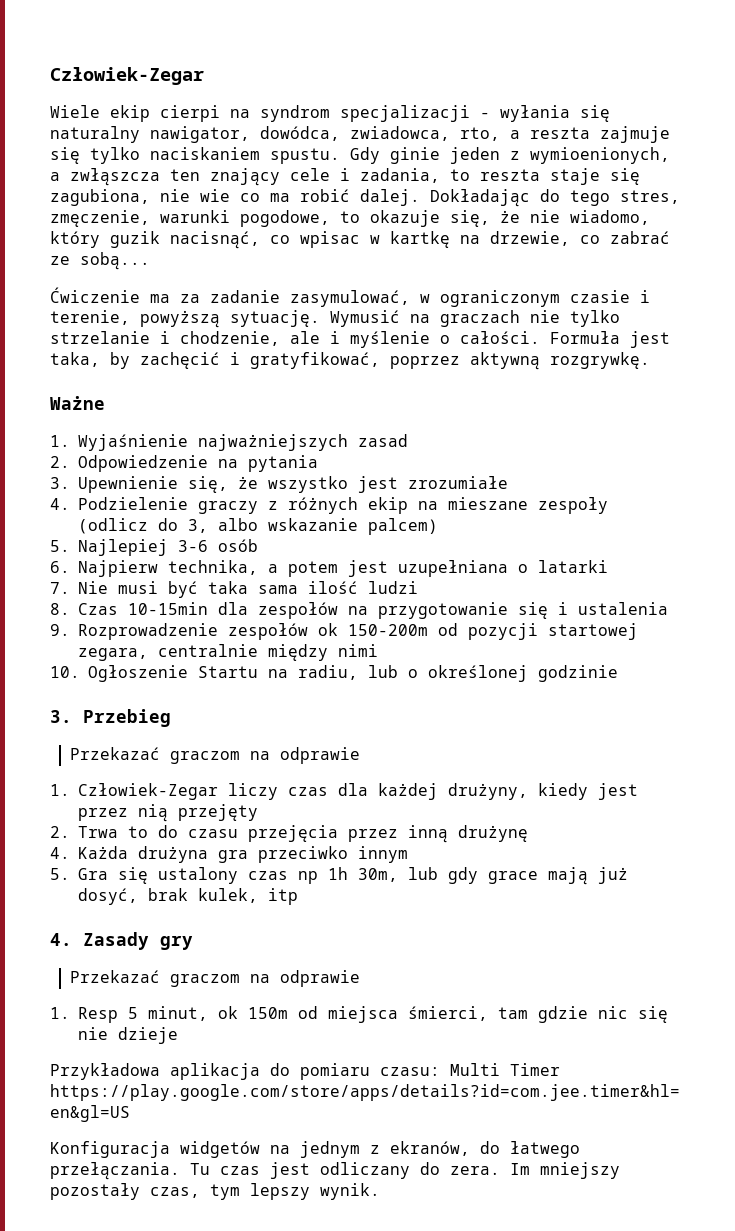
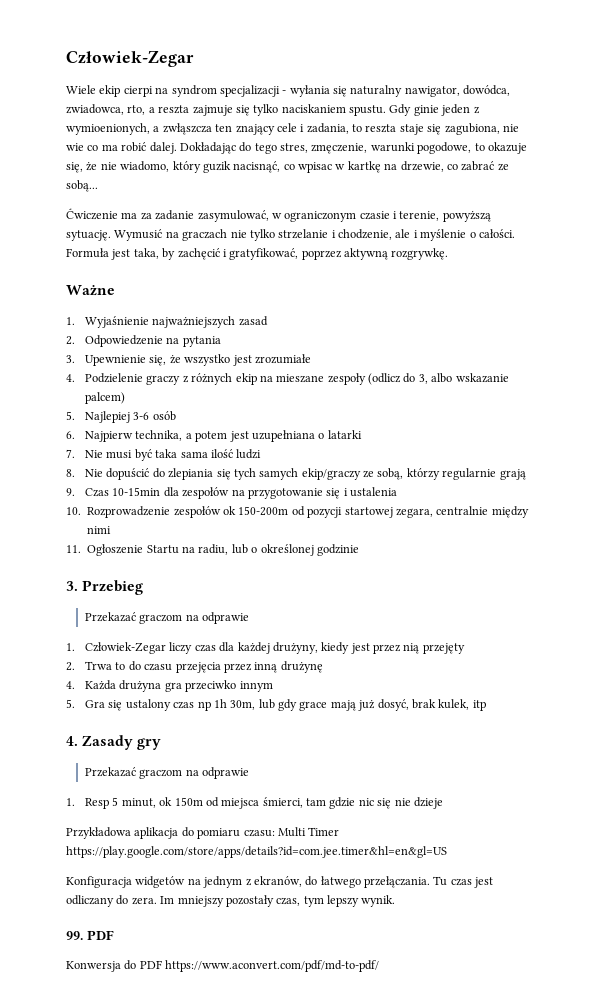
- 8. Czas 10-15min dla zespołów na przygotowanie się i ustalenia
+ 8. Nie dopuścić do zlepiania się tych samych ekip/graczy ze sobą, którzy regularnie grają
+ 9. Czas 10-15min dla zespołów na przygotowanie się i ustalenia
- 9. Rozprowadzenie zespołów ok 150-200m od pozycji startowej zegara, centralnie między nimi
+ 10. Rozprowadzenie zespołów ok 150-200m od pozycji startowej zegara, centralnie między nimi
- 10. Ogłoszenie Startu na radiu, lub o określonej godzinie
+ 11. Ogłoszenie Startu na radiu, lub o określonej godzinie
+ 99. PDF
+ Konwersja do PDF https://www.aconvert.com/pdf/md-to-pdf/

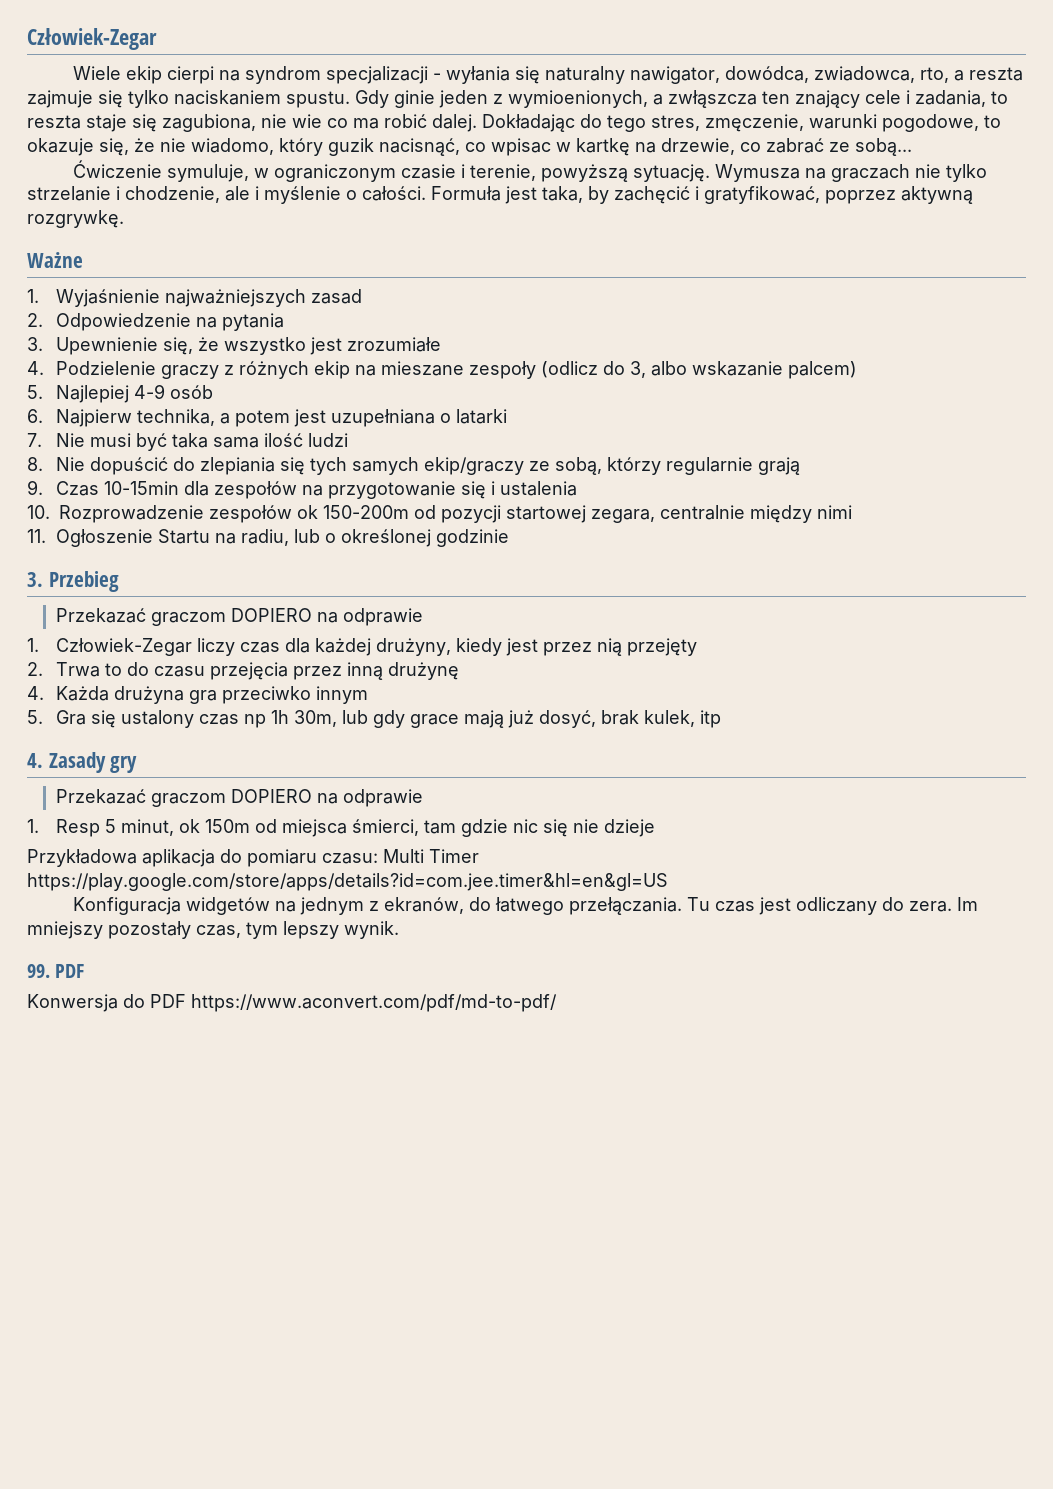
- Ćwiczenie ma za zadanie zasymulować, w ograniczonym czasie i terenie, powyższą sytuację.
+ Ćwiczenie symuluje, w ograniczonym czasie i terenie, powyższą sytuację.
- Wymusić na graczach nie tylko strzelanie i chodzenie, ale i myślenie o całości.
+ Wymusza na graczach nie tylko strzelanie i chodzenie, ale i myślenie o całości.
- 5. Najlepiej 3-6 osób
+ 5. Najlepiej 4-9 osób
  3. Przebieg
- Przekazać graczom na odprawie
+ Przekazać graczom DOPIERO na odprawie
  4. Zasady gry
- Przekazać graczom na odprawie
+ Przekazać graczom DOPIERO na odprawie

